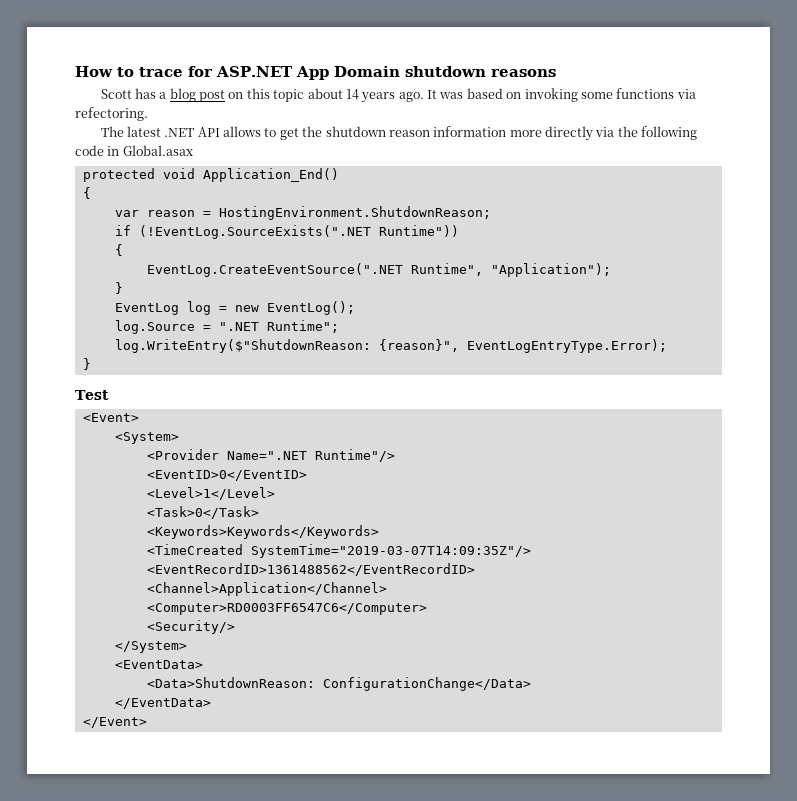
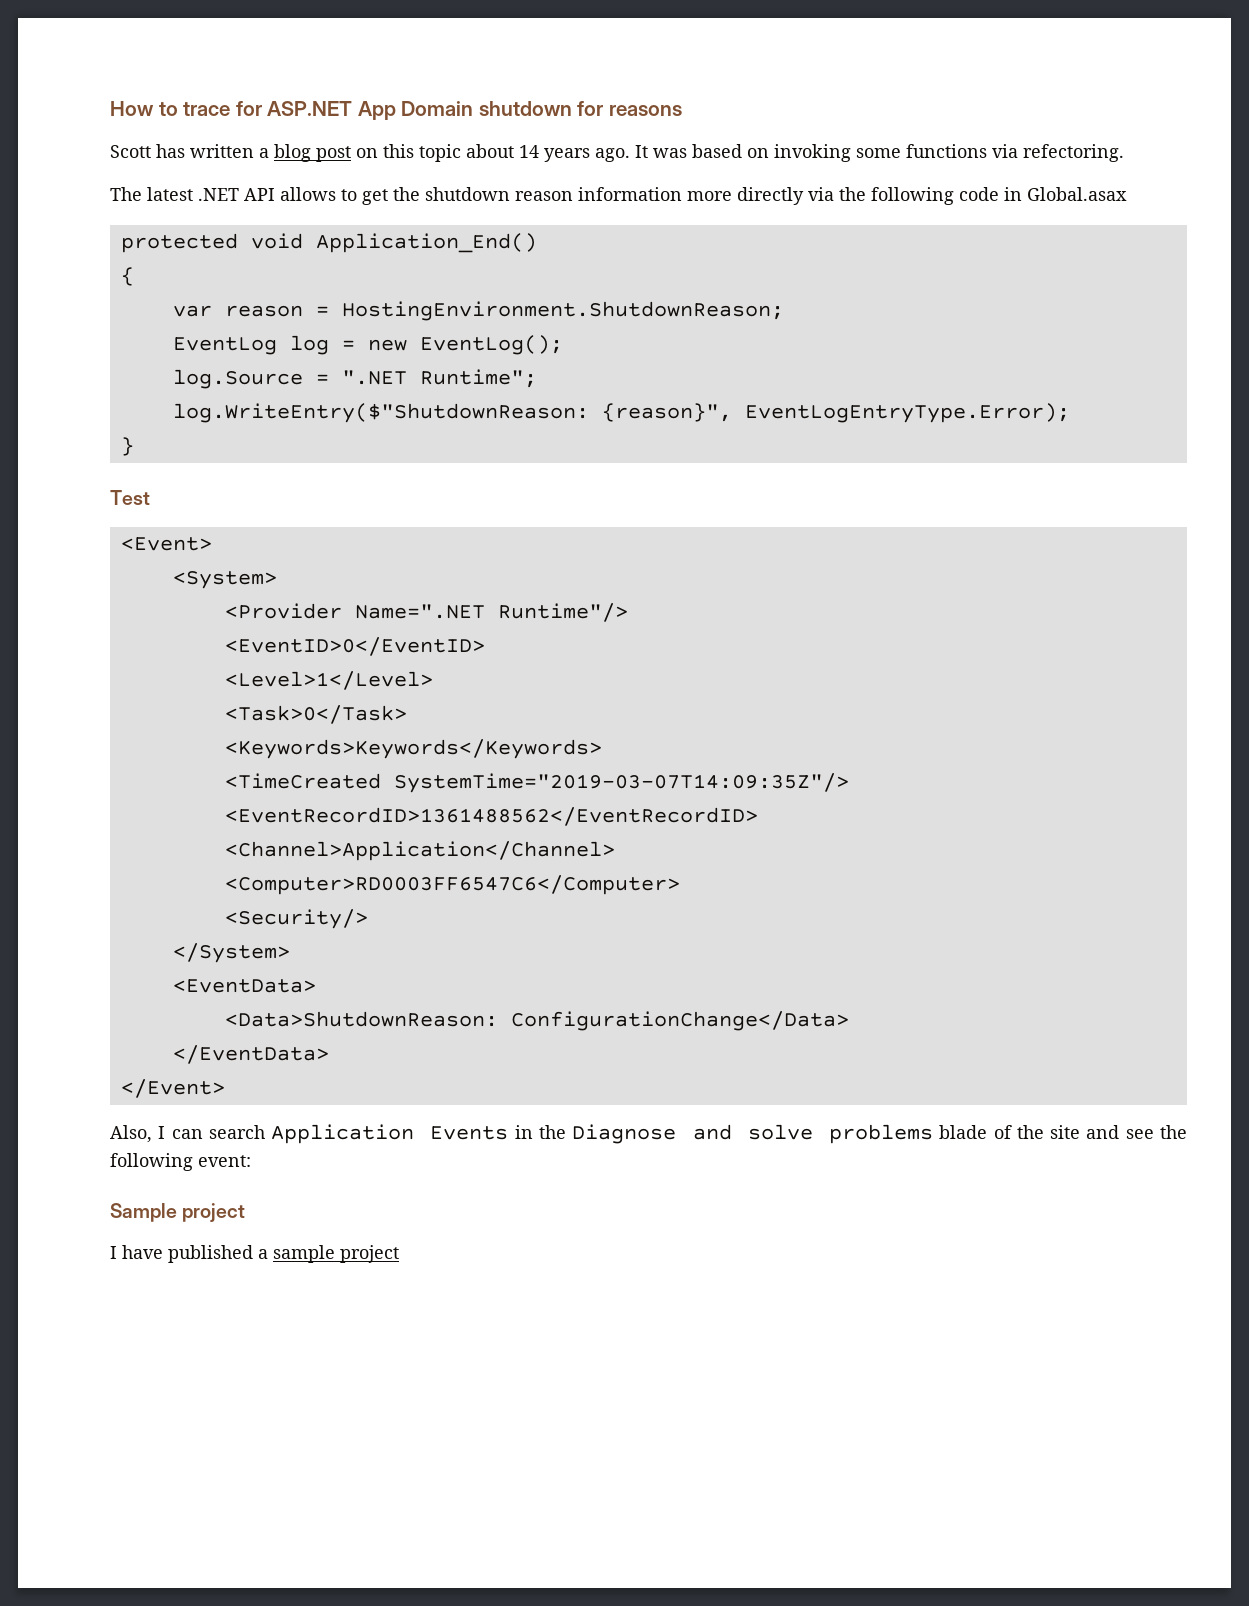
- How to trace for ASP.NET App Domain shutdown reasons
+ How to trace for ASP.NET App Domain shutdown for reasons
- Scott has a blog post on this topic about 14 years ago.
+ Scott has written a blog post on this topic about 14 years ago.
- if (!EventLog.SourceExists(".NET Runtime"))
- {
- EventLog.CreateEventSource(".NET Runtime", "Application");
- }
+ Also, I can search Application Events in the Diagnose and solve problems blade of the site and see the following event:
+ Sample project
+ I have published a sample project

